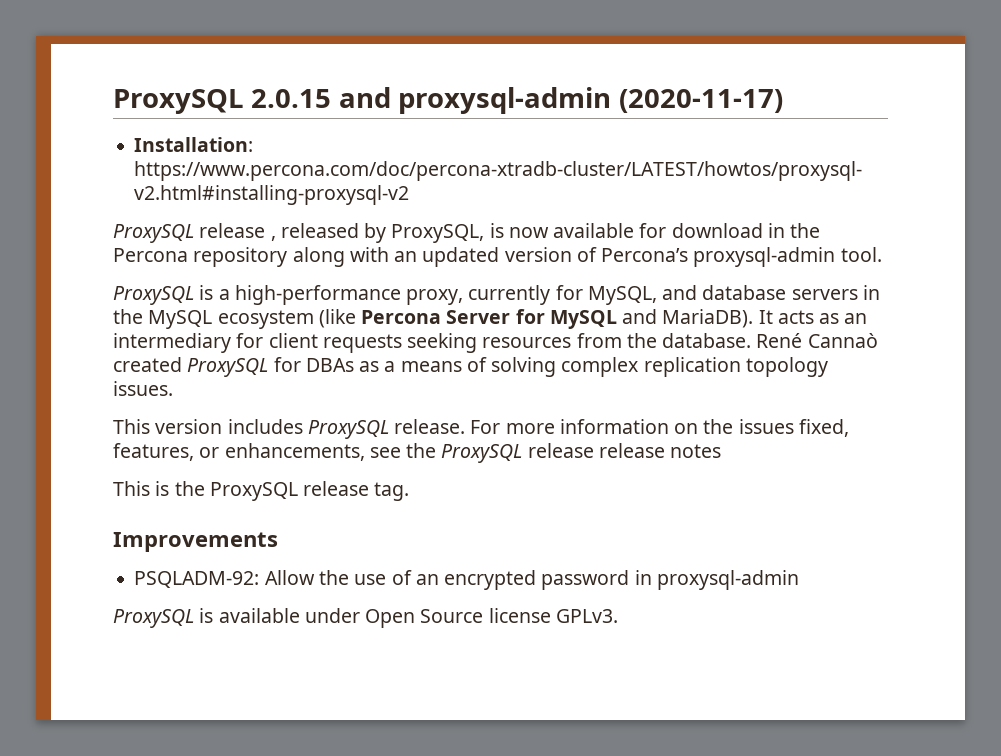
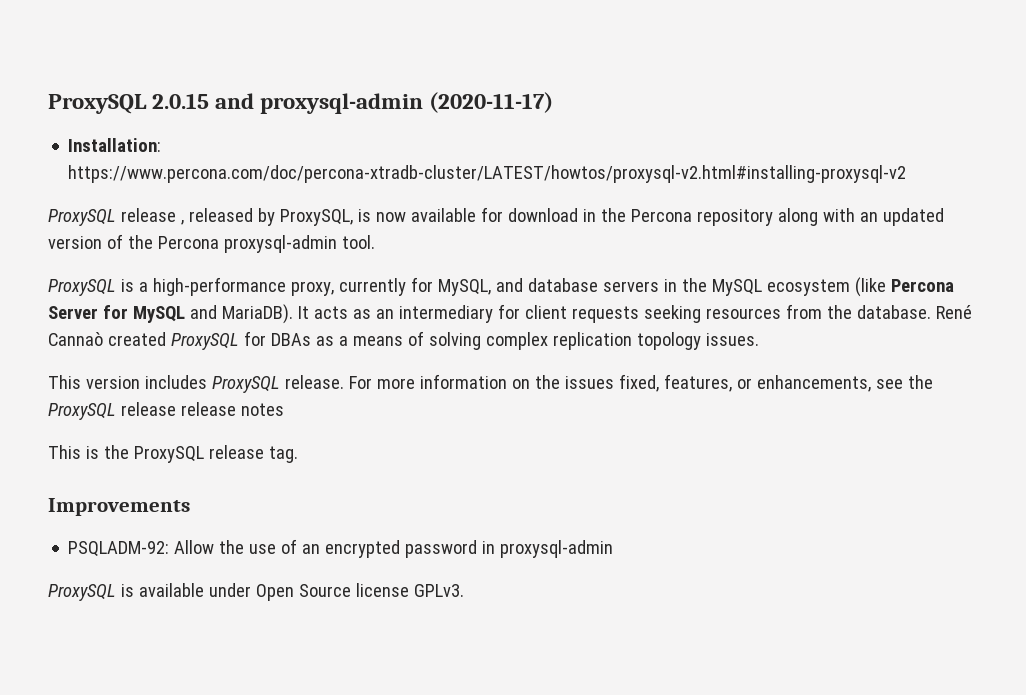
- ProxySQL release , released by ProxySQL, is now available for download in the Percona repository along with an updated version of Percona’s proxysql-admin tool.
+ ProxySQL release , released by ProxySQL, is now available for download in the Percona repository along with an updated version of the Percona proxysql-admin tool.

